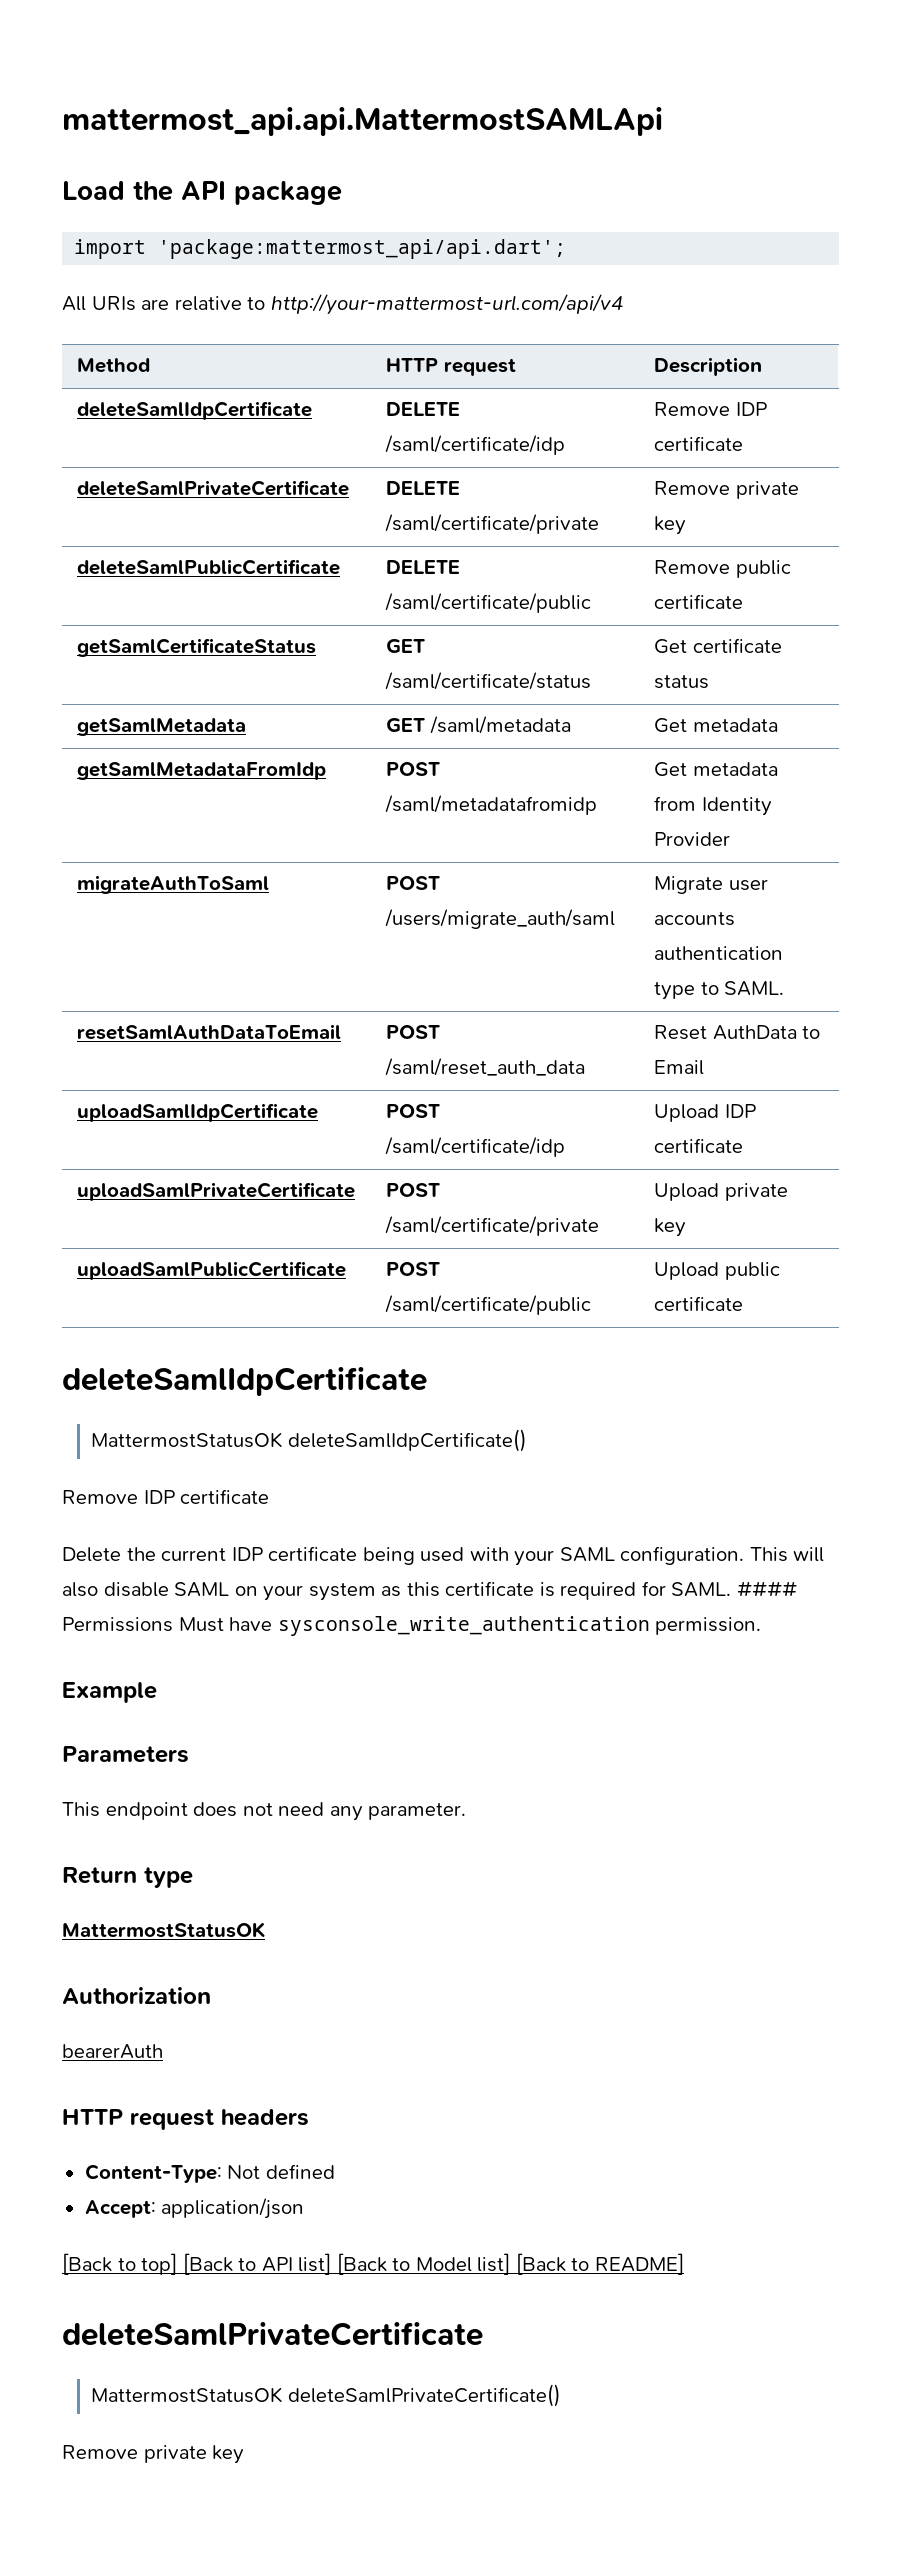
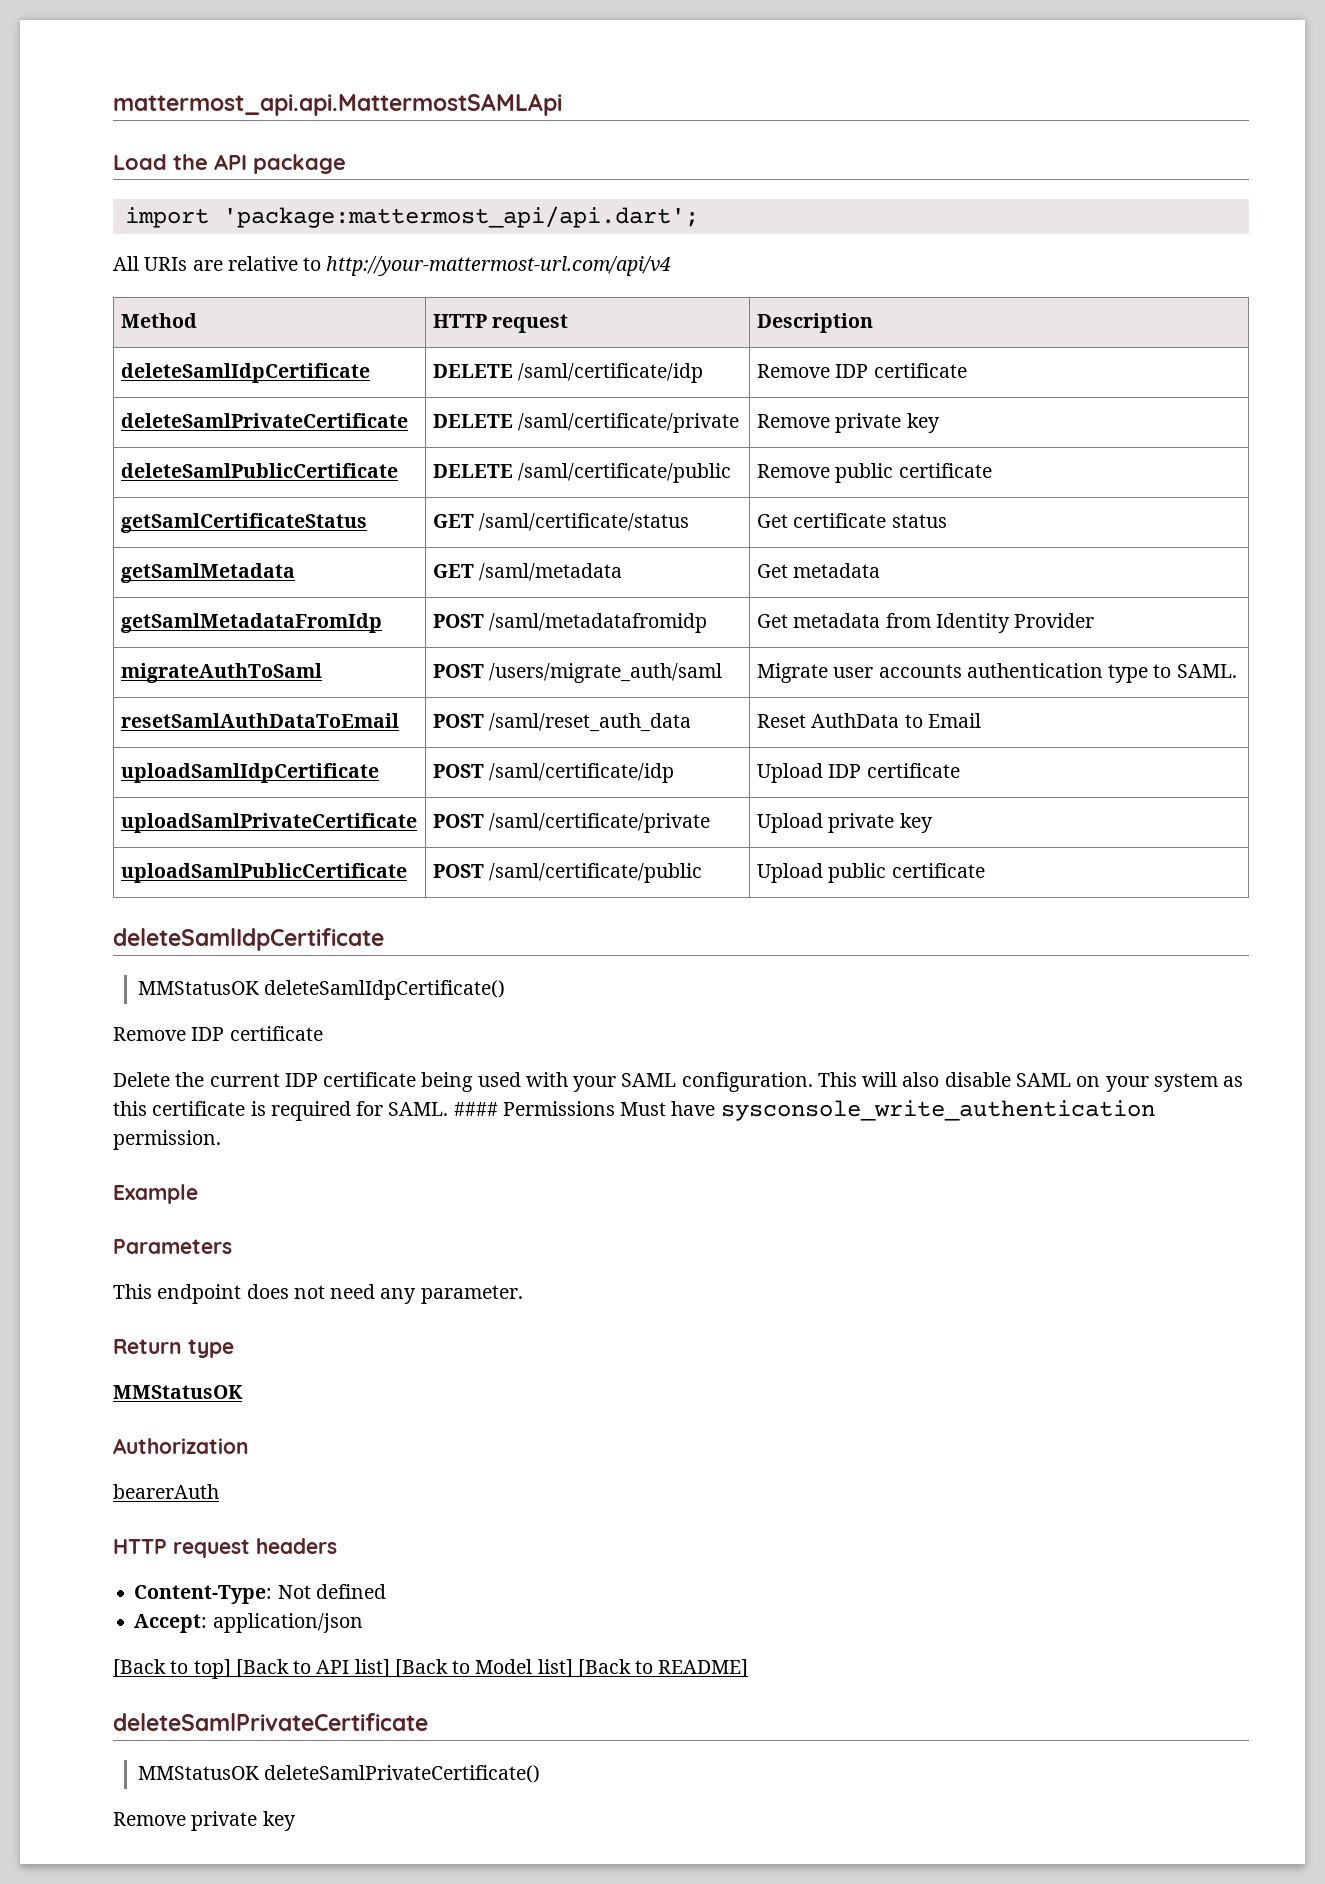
- MattermostStatusOK deleteSamlIdpCertificate()
+ MMStatusOK deleteSamlIdpCertificate()
  Return type
- MattermostStatusOK
+ MMStatusOK
- MattermostStatusOK deleteSamlPrivateCertificate()
+ MMStatusOK deleteSamlPrivateCertificate()

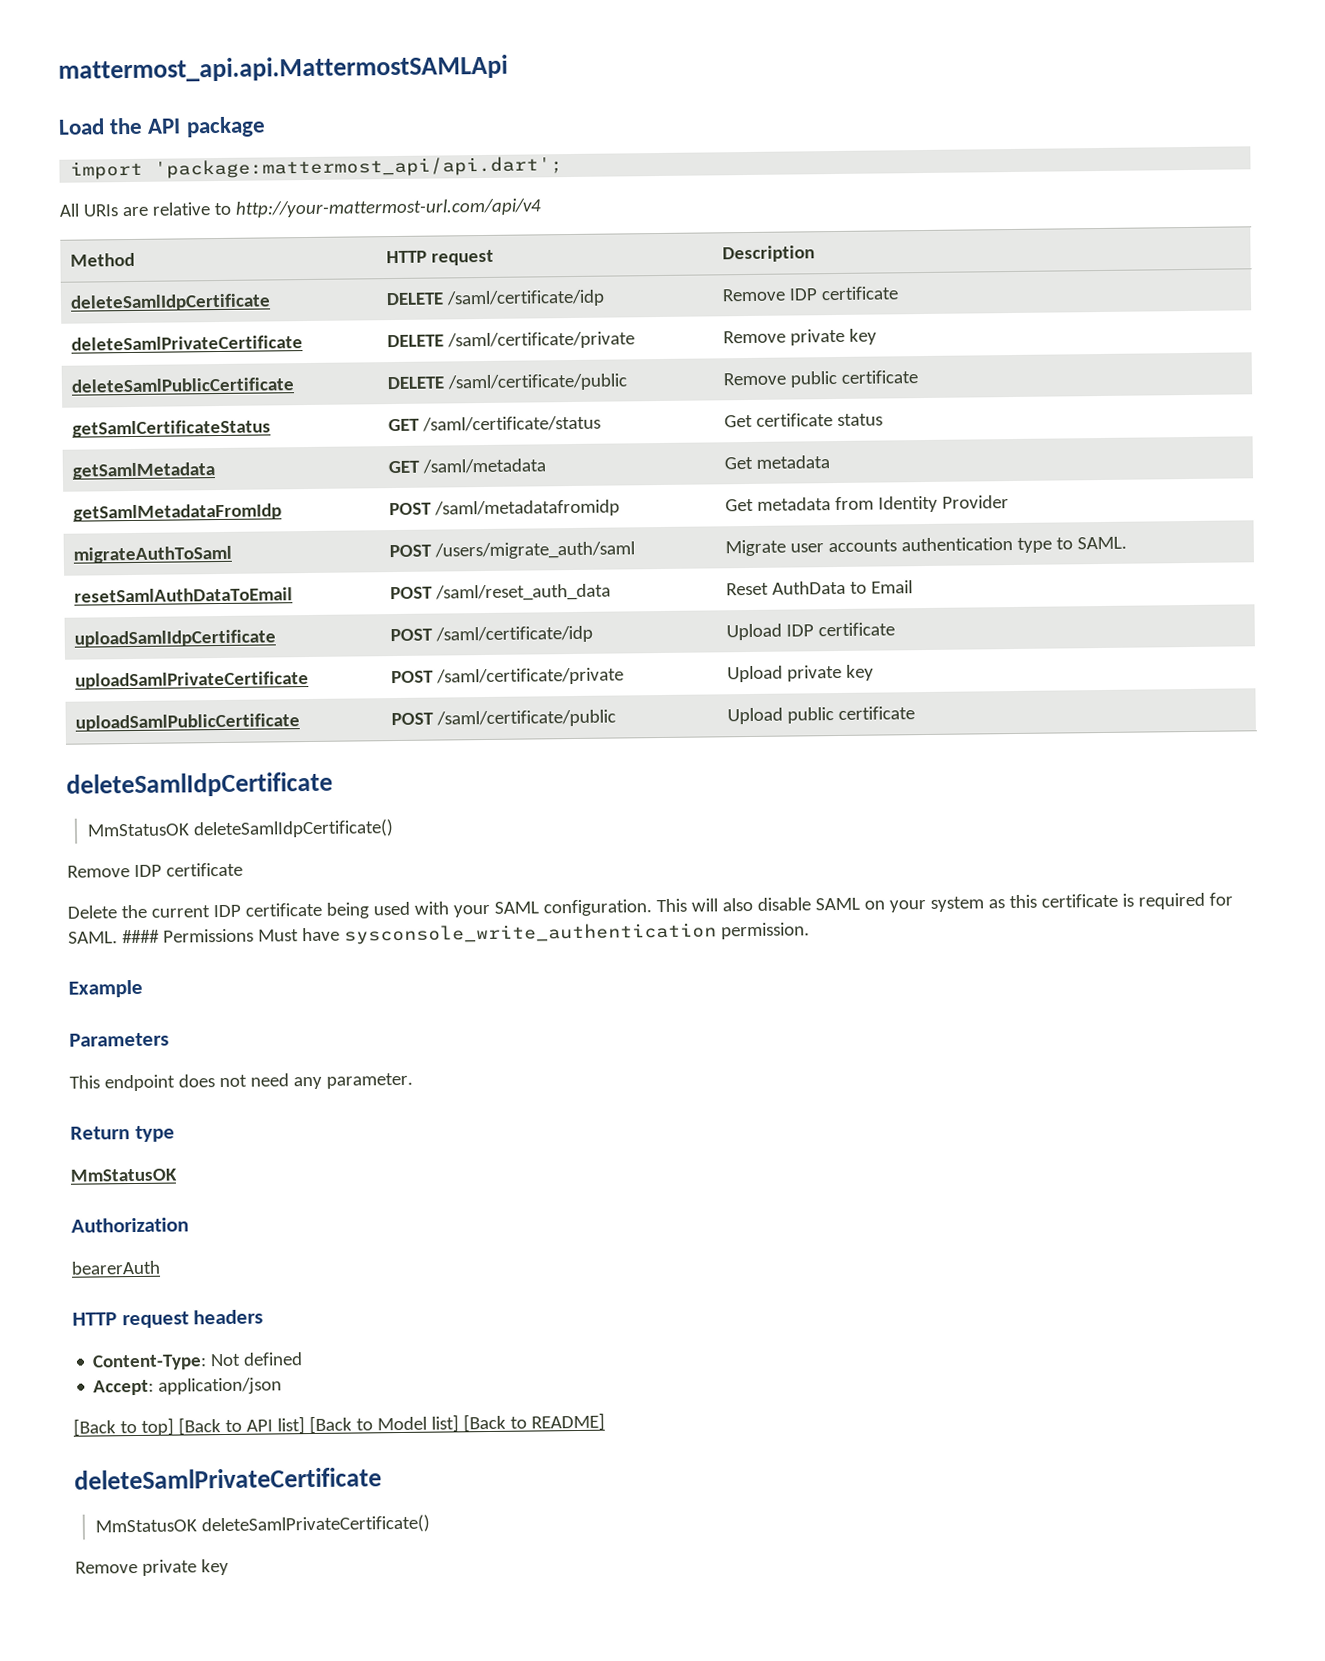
- MMStatusOK deleteSamlIdpCertificate()
+ MmStatusOK deleteSamlIdpCertificate()
  Return type
- MMStatusOK
+ MmStatusOK
- MMStatusOK deleteSamlPrivateCertificate()
+ MmStatusOK deleteSamlPrivateCertificate()

